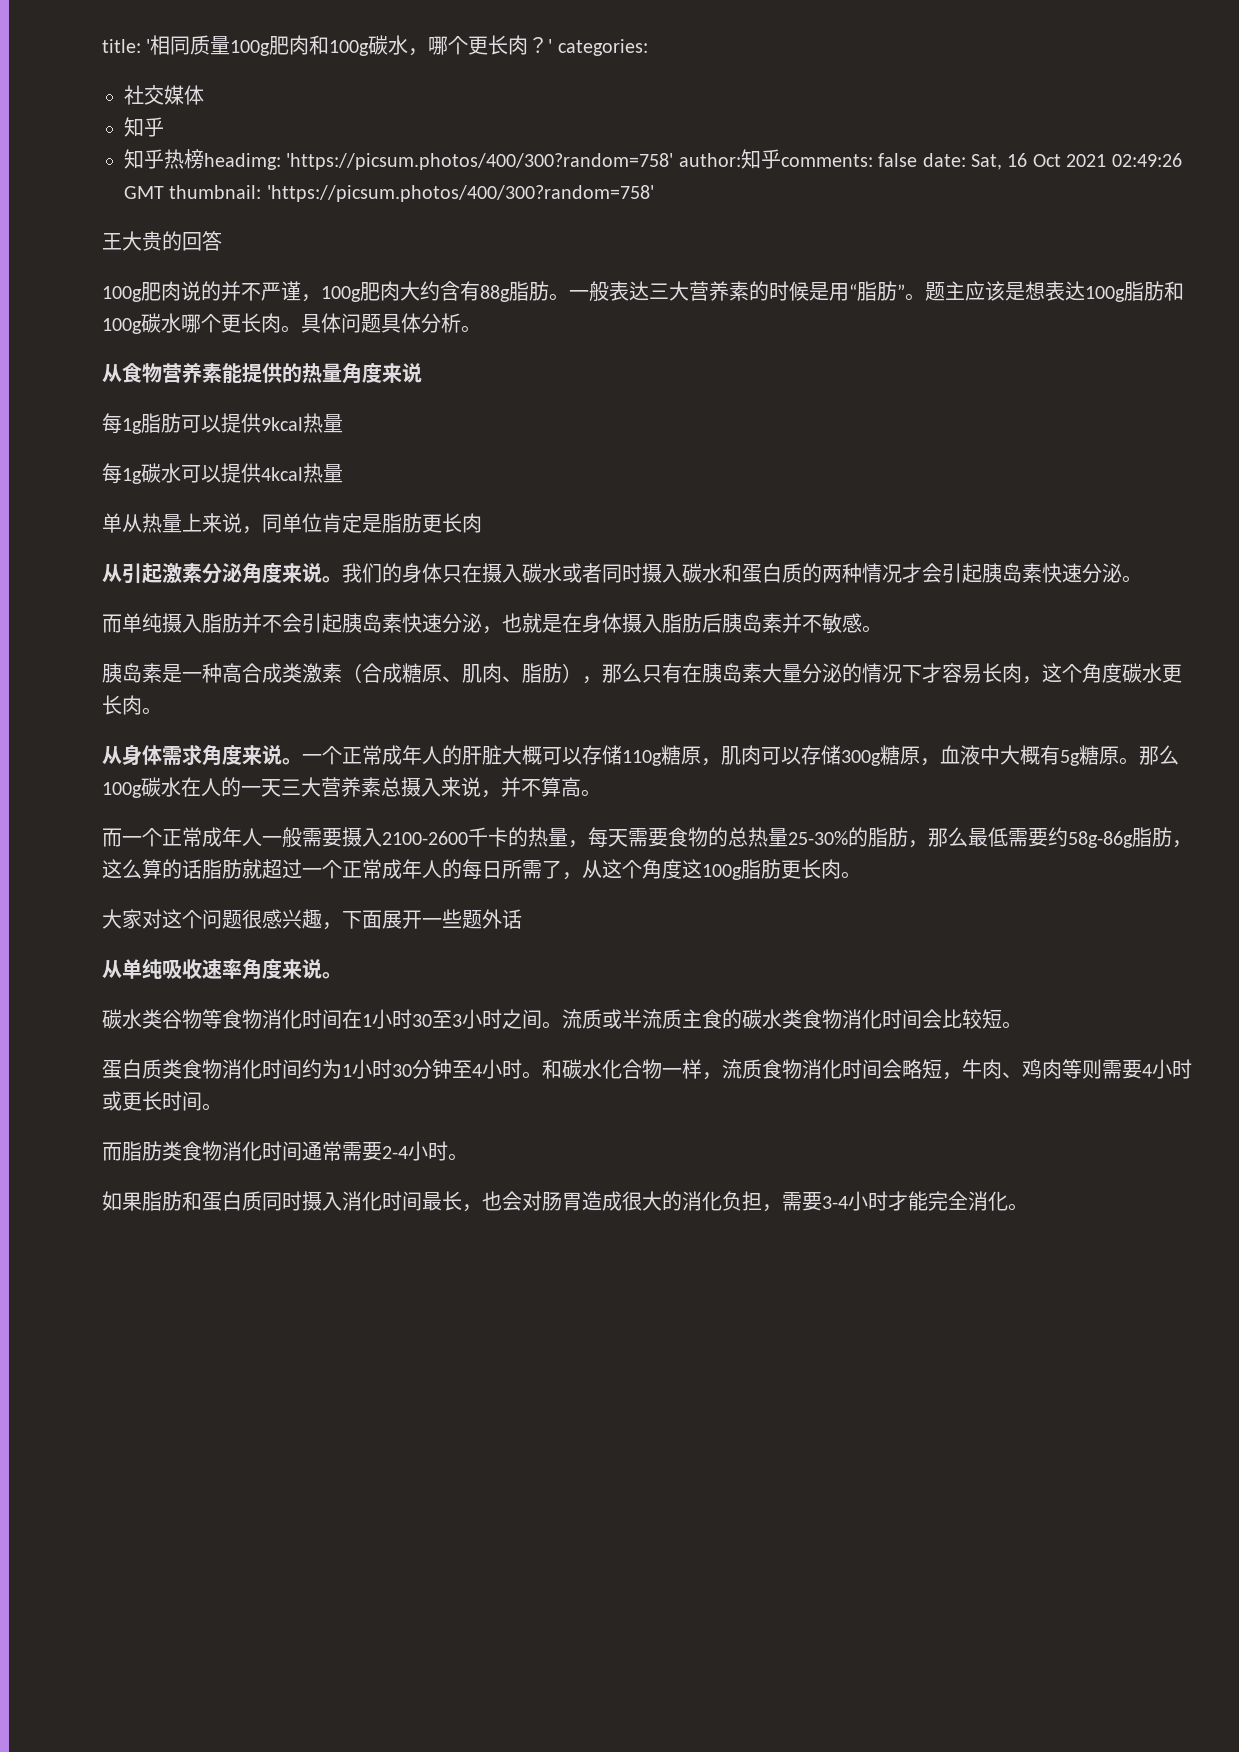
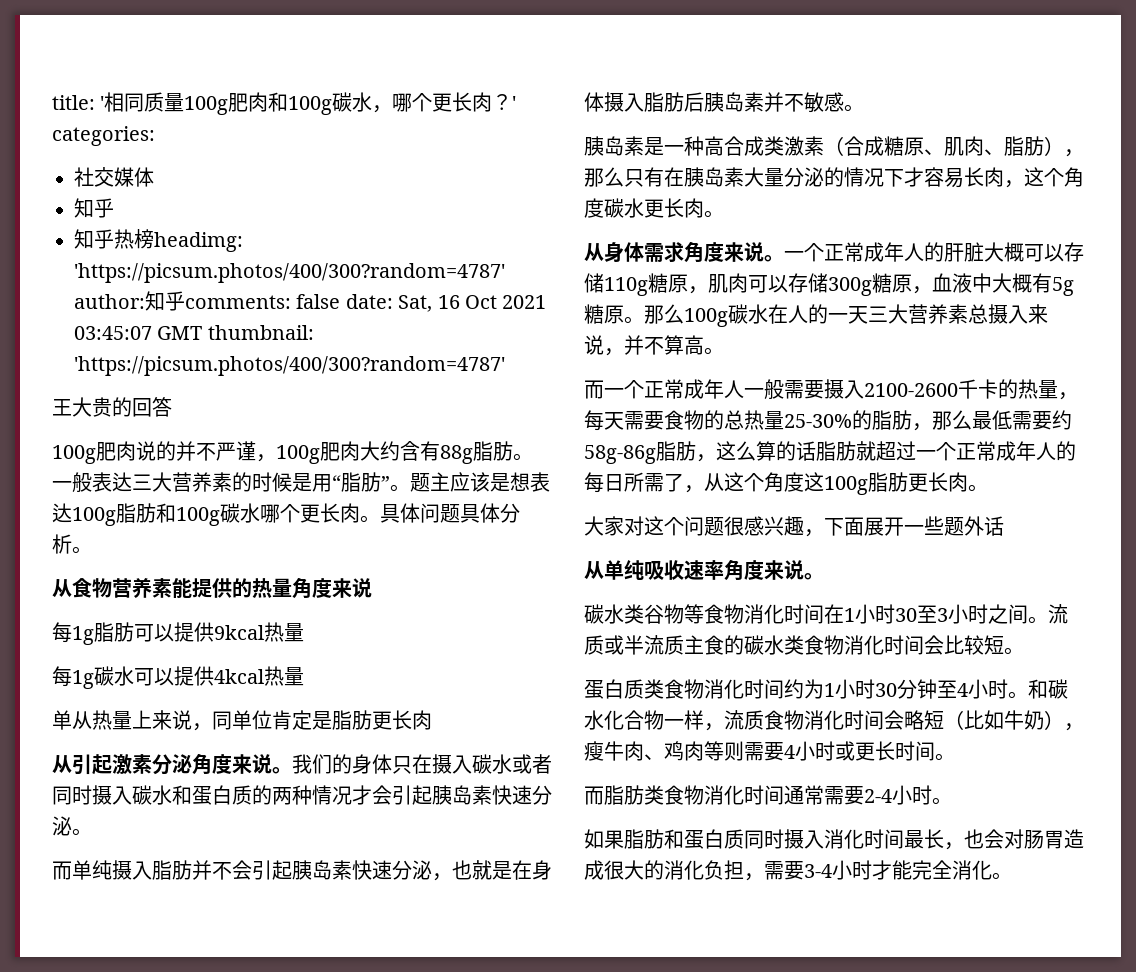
- 知乎热榜headimg: 'https://picsum.photos/400/300?random=758' author:知乎comments: false date: Sat, 16 Oct 2021 02:49:26 GMT thumbnail: 'https://picsum.photos/400/300?random=758'
+ 知乎热榜headimg: 'https://picsum.photos/400/300?random=4787' author:知乎comments: false date: Sat, 16 Oct 2021 03:45:07 GMT thumbnail: 'https://picsum.photos/400/300?random=4787'
- 和碳水化合物一样，流质食物消化时间会略短，牛肉、鸡肉等则需要4小时或更长时间。
+ 和碳水化合物一样，流质食物消化时间会略短（比如牛奶），瘦牛肉、鸡肉等则需要4小时或更长时间。

